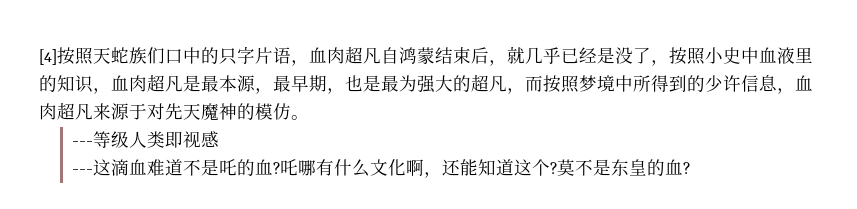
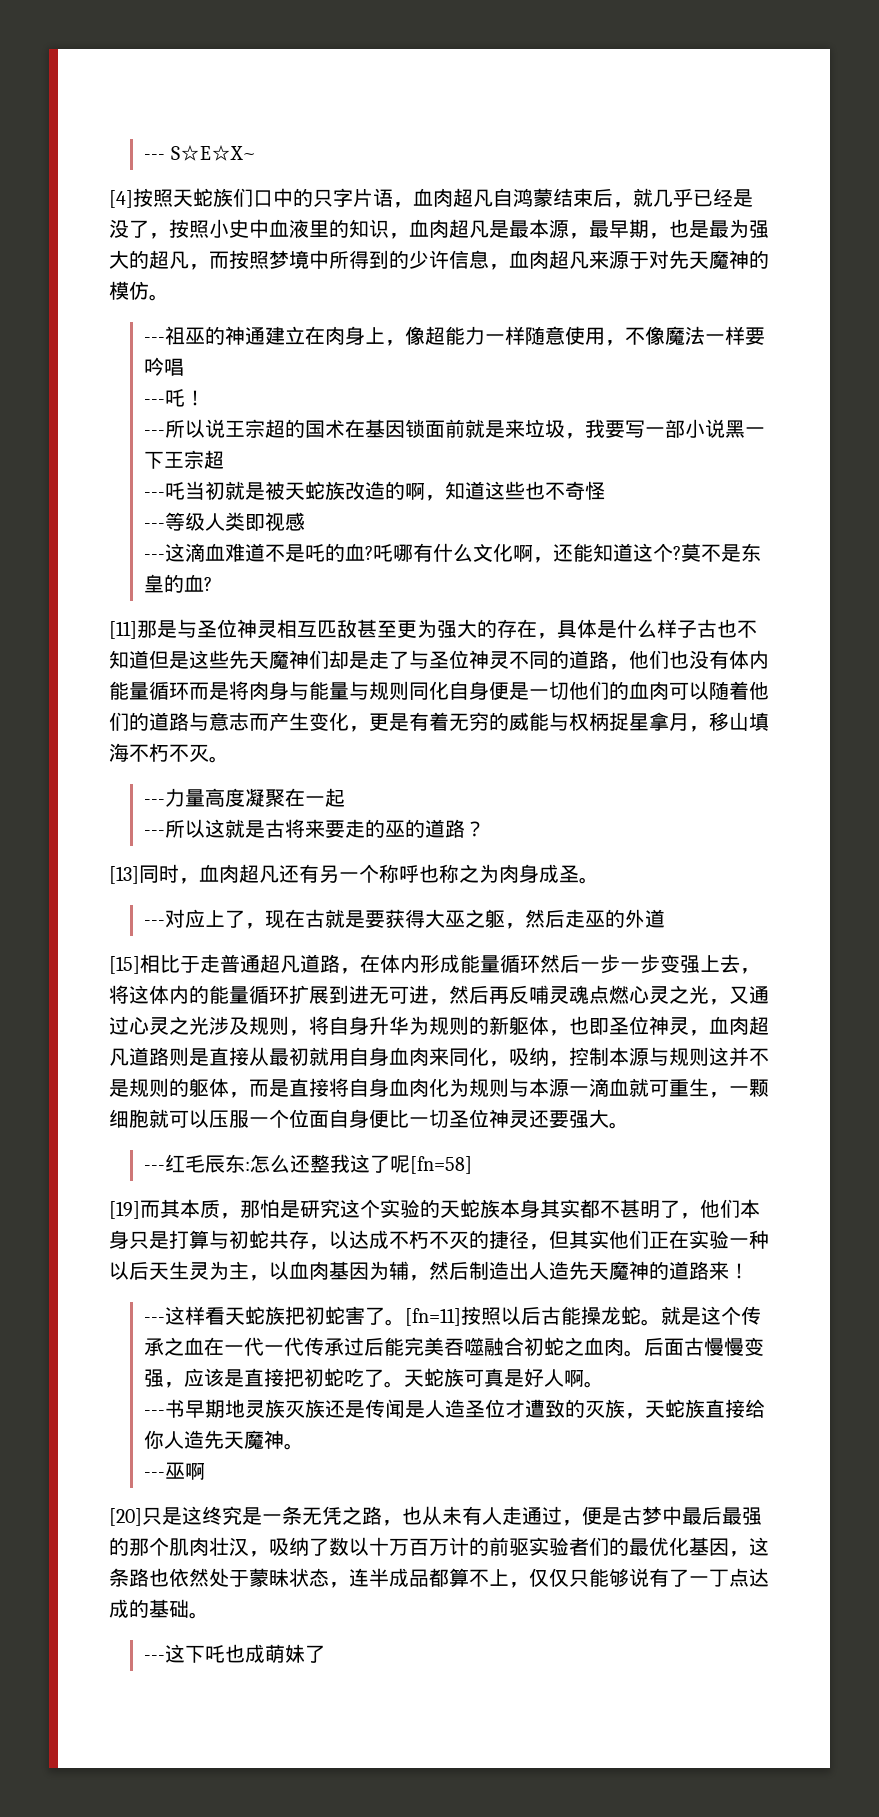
+ --- S☆E☆X~
+ ---祖巫的神通建立在肉身上，像超能力一样随意使用，不像魔法一样要吟唱
+ ---吒！
+ ---所以说王宗超的国术在基因锁面前就是来垃圾，我要写一部小说黑一下王宗超
+ ---吒当初就是被天蛇族改造的啊，知道这些也不奇怪
+ [11]那是与圣位神灵相互匹敌甚至更为强大的存在，具体是什么样子古也不知道但是这些先天魔神们却是走了与圣位神灵不同的道路，他们也没有体内能量循环而是将肉身与能量与规则同化自身便是一切他们的血肉可以随着他们的道路与意志而产生变化，更是有着无穷的威能与权柄捉星拿月，移山填海不朽不灭。
+ ---力量高度凝聚在一起
+ ---所以这就是古将来要走的巫的道路？
+ [13]同时，血肉超凡还有另一个称呼也称之为肉身成圣。
+ ---对应上了，现在古就是要获得大巫之躯，然后走巫的外道
+ [15]相比于走普通超凡道路，在体内形成能量循环然后一步一步变强上去，将这体内的能量循环扩展到进无可进，然后再反哺灵魂点燃心灵之光，又通过心灵之光涉及规则，将自身升华为规则的新躯体，也即圣位神灵，血肉超凡道路则是直接从最初就用自身血肉来同化，吸纳，控制本源与规则这并不是规则的躯体，而是直接将自身血肉化为规则与本源一滴血就可重生，一颗细胞就可以压服一个位面自身便比一切圣位神灵还要强大。
+ ---红毛辰东:怎么还整我这了呢[fn=58]
+ [19]而其本质，那怕是研究这个实验的天蛇族本身其实都不甚明了，他们本身只是打算与初蛇共存，以达成不朽不灭的捷径，但其实他们正在实验一种以后天生灵为主，以血肉基因为辅，然后制造出人造先天魔神的道路来！
+ ---这样看天蛇族把初蛇害了。[fn=11]按照以后古能操龙蛇。就是这个传承之血在一代一代传承过后能完美吞噬融合初蛇之血肉。后面古慢慢变强，应该是直接把初蛇吃了。天蛇族可真是好人啊。
+ ---书早期地灵族灭族还是传闻是人造圣位才遭致的灭族，天蛇族直接给你人造先天魔神。
+ ---巫啊
+ [20]只是这终究是一条无凭之路，也从未有人走通过，便是古梦中最后最强的那个肌肉壮汉，吸纳了数以十万百万计的前驱实验者们的最优化基因，这条路也依然处于蒙昧状态，连半成品都算不上，仅仅只能够说有了一丁点达成的基础。
+ ---这下吒也成萌妹了

